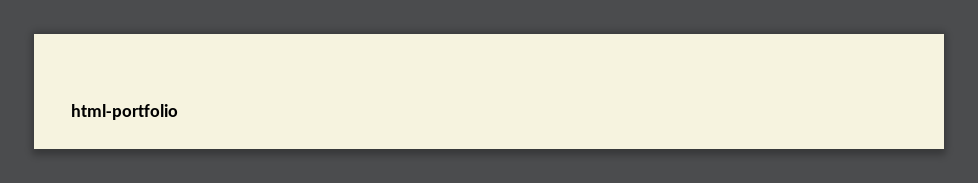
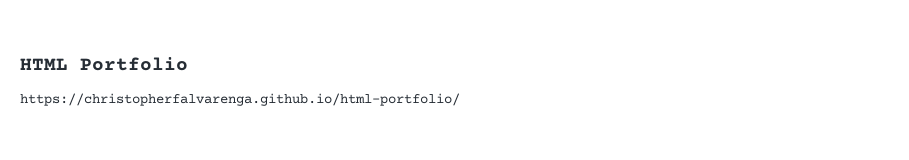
- html-portfolio
+ HTML Portfolio
+ https://christopherfalvarenga.github.io/html-portfolio/

